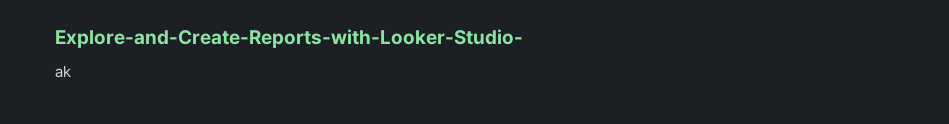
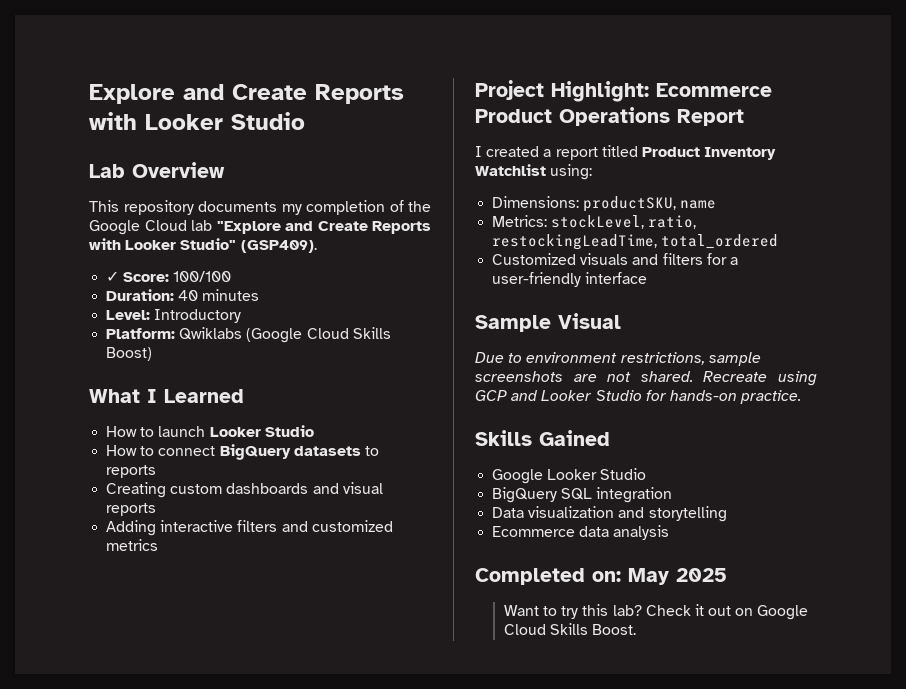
- Explore-and-Create-Reports-with-Looker-Studio-
- ak
+ Explore and Create Reports with Looker Studio
+ Lab Overview
+ This repository documents my completion of the Google Cloud lab "Explore and Create Reports with Looker Studio" (GSP409).
+ ✓ Score: 100/100
+ Duration: 40 minutes
+ Level: Introductory
+ Platform: Qwiklabs (Google Cloud Skills Boost)
+ What I Learned
+ How to launch Looker Studio
+ How to connect BigQuery datasets to reports
+ Creating custom dashboards and visual reports
+ Adding interactive filters and customized metrics
+ Project Highlight: Ecommerce Product Operations Report
+ I created a report titled Product Inventory Watchlist using:
+ Dimensions: productSKU, name
+ Metrics: stockLevel, ratio, restockingLeadTime, total_ordered
+ Customized visuals and filters for a user-friendly interface
+ Sample Visual
+ Due to environment restrictions, sample screenshots are not shared. Recreate using GCP and Looker Studio for hands-on practice.
+ Skills Gained
+ Google Looker Studio
+ BigQuery SQL integration
+ Data visualization and storytelling
+ Ecommerce data analysis
+ Completed on: May 2025
+ Want to try this lab? Check it out on Google Cloud Skills Boost.

